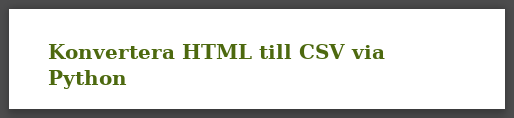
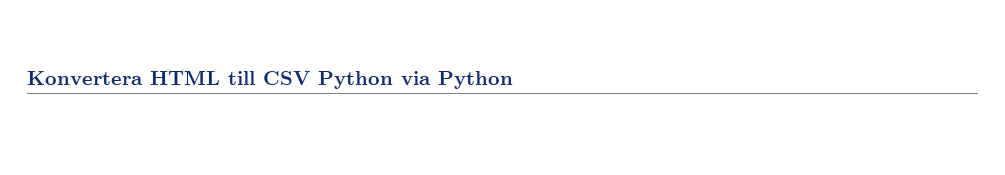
- Konvertera HTML till CSV via Python
+ Konvertera HTML till CSV Python via Python

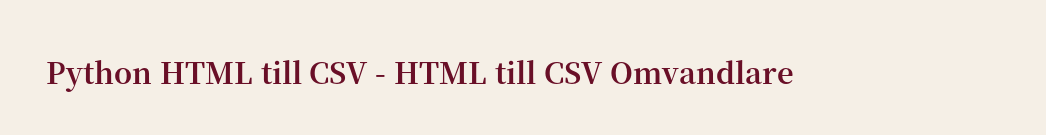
- Konvertera HTML till CSV Python via Python
+ Python HTML till CSV - HTML till CSV Omvandlare

